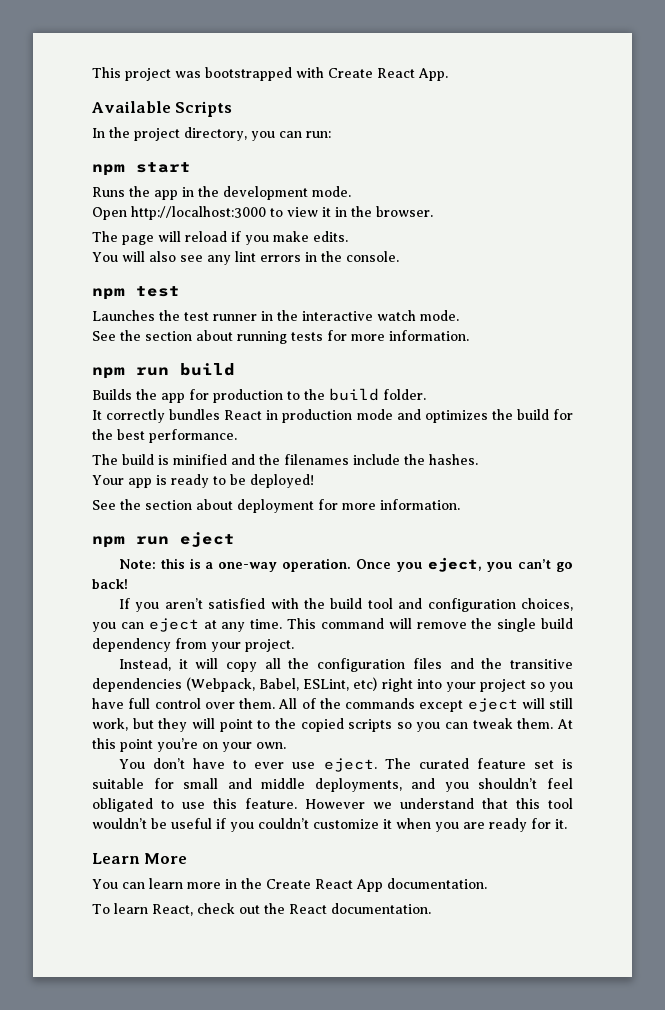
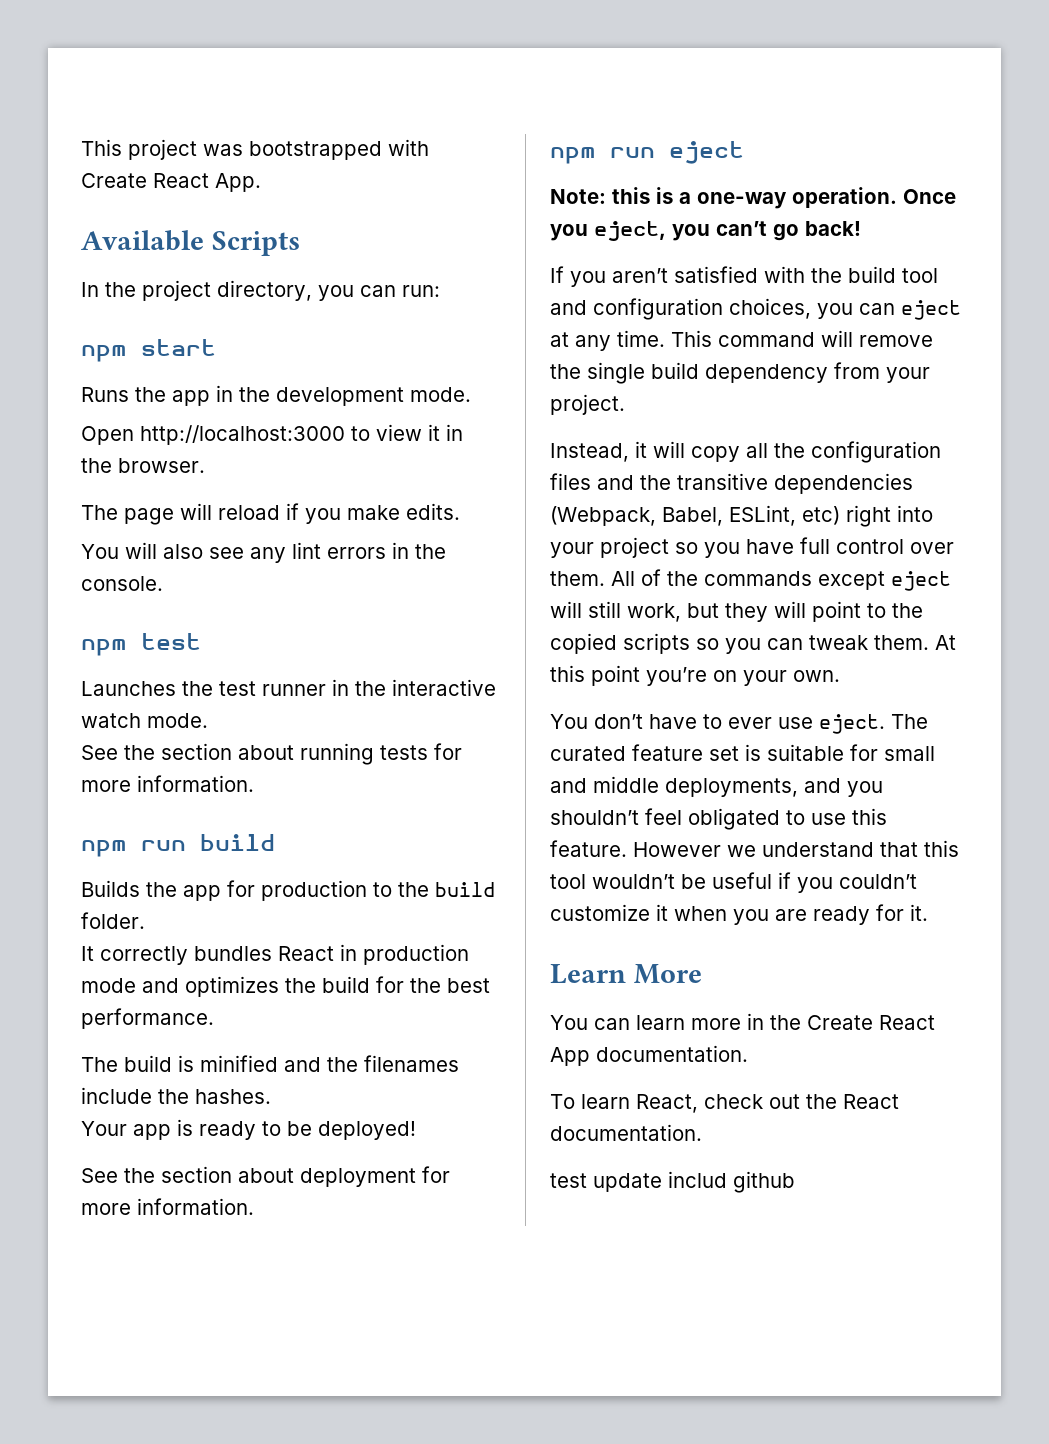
+ test update includ github

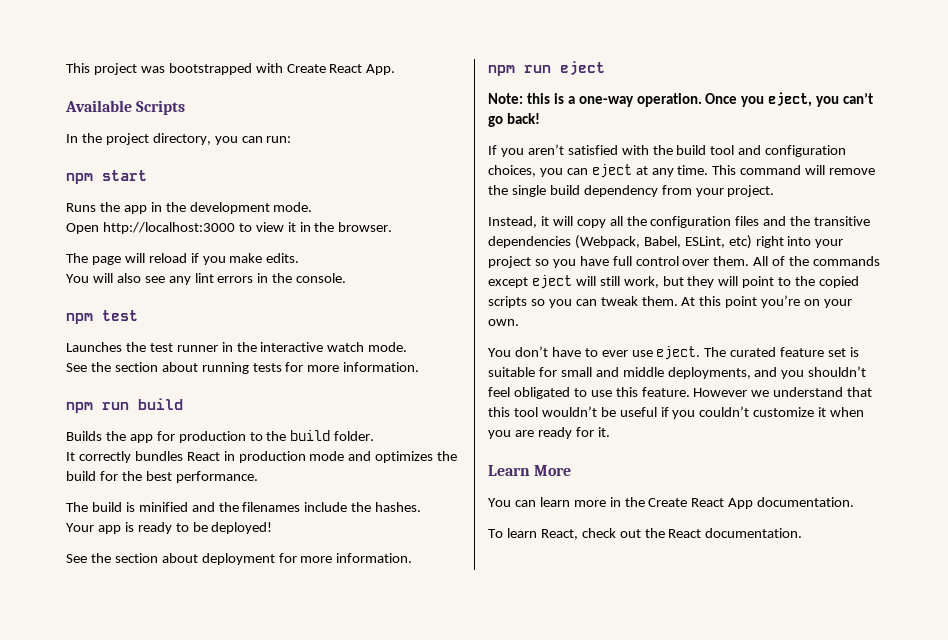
- test update includ github

